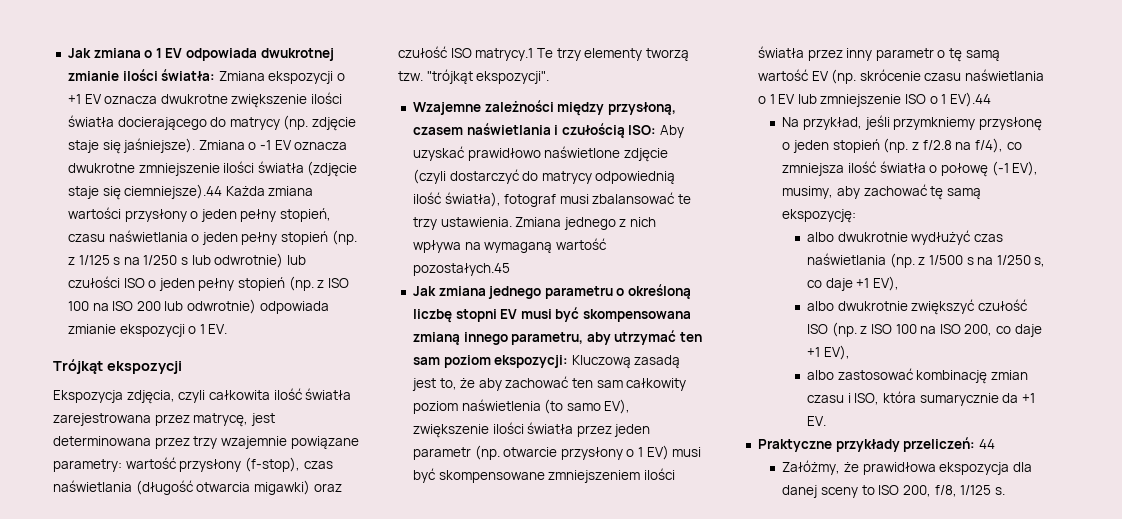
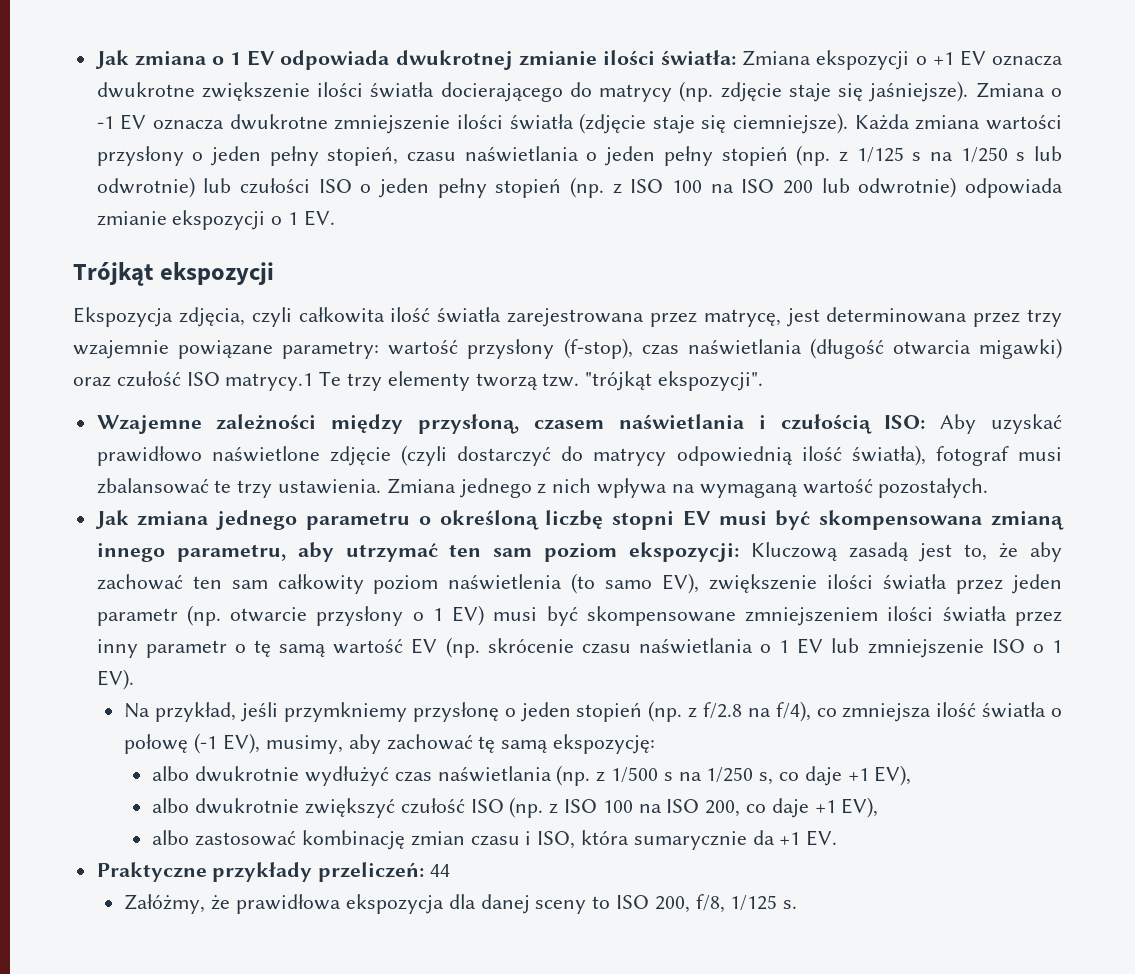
- Zmiana o -1 EV oznacza dwukrotne zmniejszenie ilości światła (zdjęcie staje się ciemniejsze).44 Każda zmiana wartości przysłony o jeden pełny stopień, czasu naświetlania o jeden pełny stopień (np. z 1/125 s na 1/250 s lub odwrotnie) lub czułości ISO o jeden pełny stopień (np. z ISO 100 na ISO 200 lub odwrotnie) odpowiada zmianie ekspozycji o 1 EV.
+ Zmiana o -1 EV oznacza dwukrotne zmniejszenie ilości światła (zdjęcie staje się ciemniejsze). Każda zmiana wartości przysłony o jeden pełny stopień, czasu naświetlania o jeden pełny stopień (np. z 1/125 s na 1/250 s lub odwrotnie) lub czułości ISO o jeden pełny stopień (np. z ISO 100 na ISO 200 lub odwrotnie) odpowiada zmianie ekspozycji o 1 EV.
- Zmiana jednego z nich wpływa na wymaganą wartość pozostałych.45
+ Zmiana jednego z nich wpływa na wymaganą wartość pozostałych.
- Kluczową zasadą jest to, że aby zachować ten sam całkowity poziom naświetlenia (to samo EV), zwiększenie ilości światła przez jeden parametr (np. otwarcie przysłony o 1 EV) musi być skompensowane zmniejszeniem ilości światła przez inny parametr o tę samą wartość EV (np. skrócenie czasu naświetlania o 1 EV lub zmniejszenie ISO o 1 EV).44
+ Kluczową zasadą jest to, że aby zachować ten sam całkowity poziom naświetlenia (to samo EV), zwiększenie ilości światła przez jeden parametr (np. otwarcie przysłony o 1 EV) musi być skompensowane zmniejszeniem ilości światła przez inny parametr o tę samą wartość EV (np. skrócenie czasu naświetlania o 1 EV lub zmniejszenie ISO o 1 EV).

